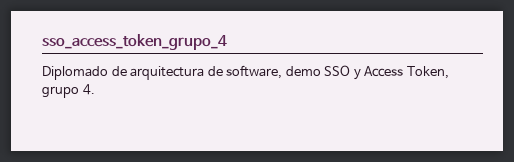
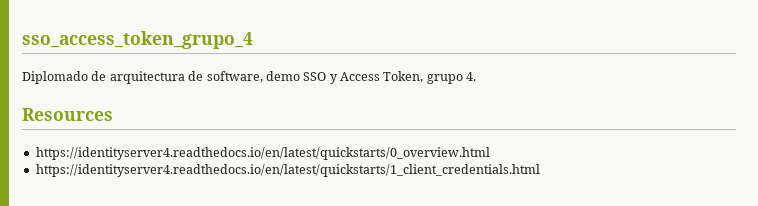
+ Resources
+ https://identityserver4.readthedocs.io/en/latest/quickstarts/0_overview.html
+ https://identityserver4.readthedocs.io/en/latest/quickstarts/1_client_credentials.html

